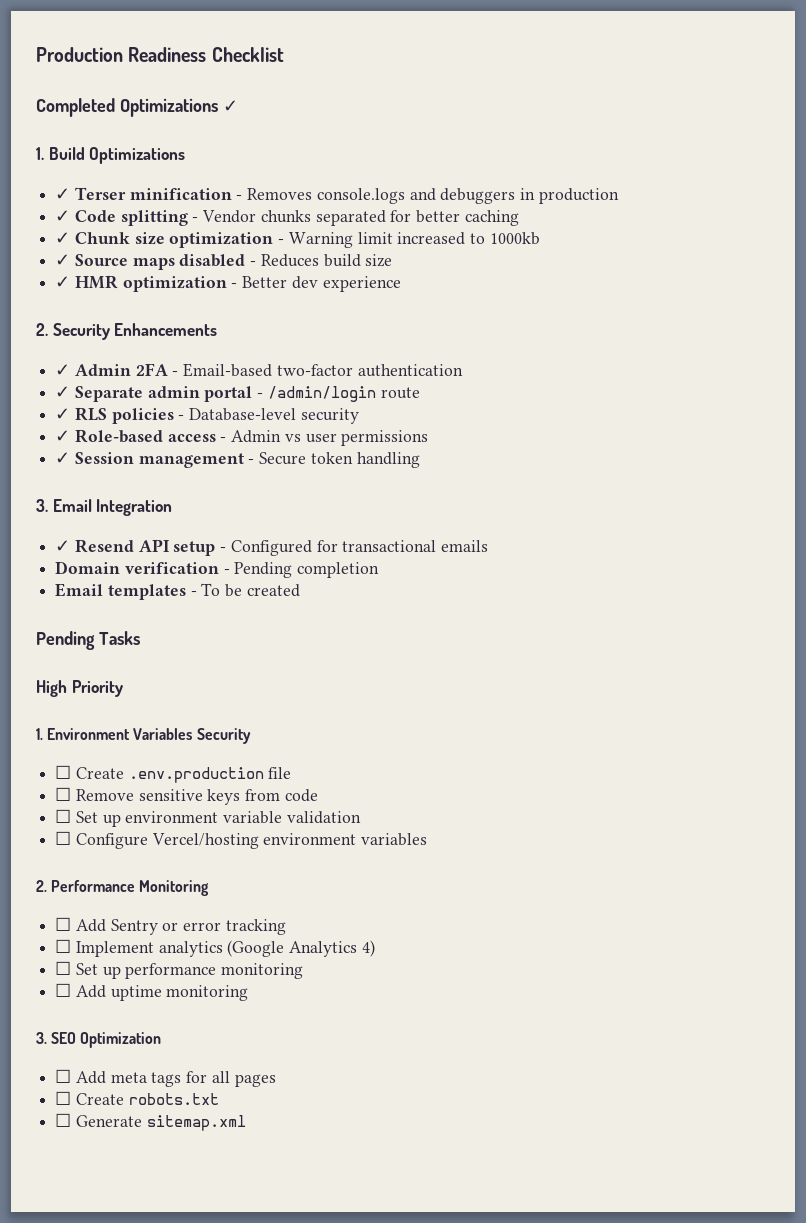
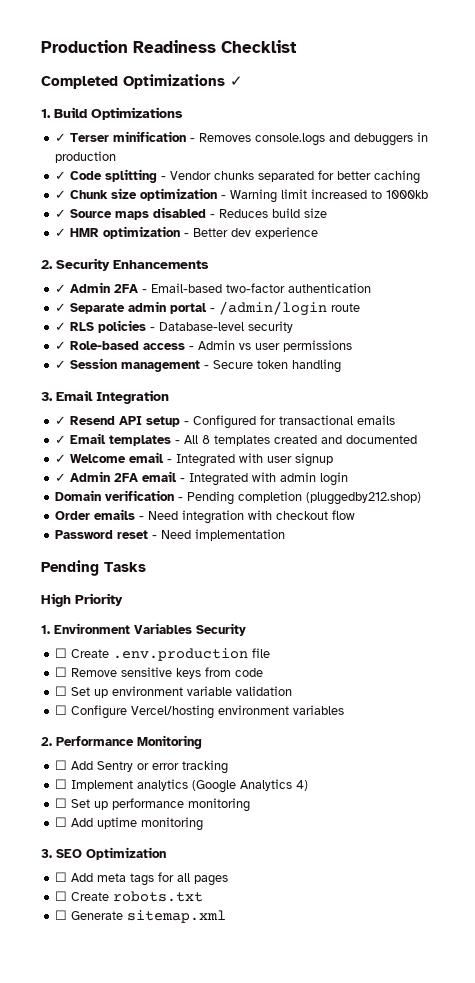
+ ✓ Email templates - All 8 templates created and documented
+ ✓ Welcome email - Integrated with user signup
+ ✓ Admin 2FA email - Integrated with admin login
- Domain verification - Pending completion
- Email templates - To be created
+ Domain verification - Pending completion (pluggedby212.shop)
+ Order emails - Need integration with checkout flow
+ Password reset - Need implementation

